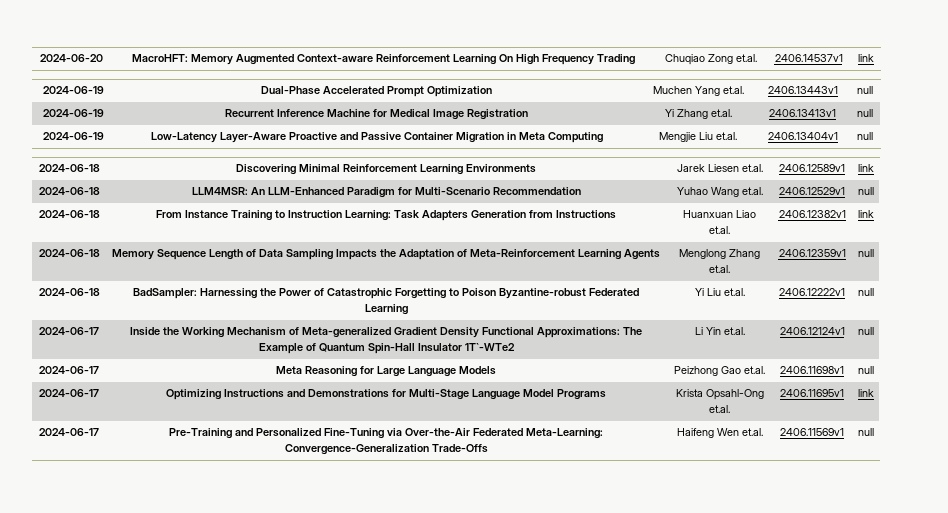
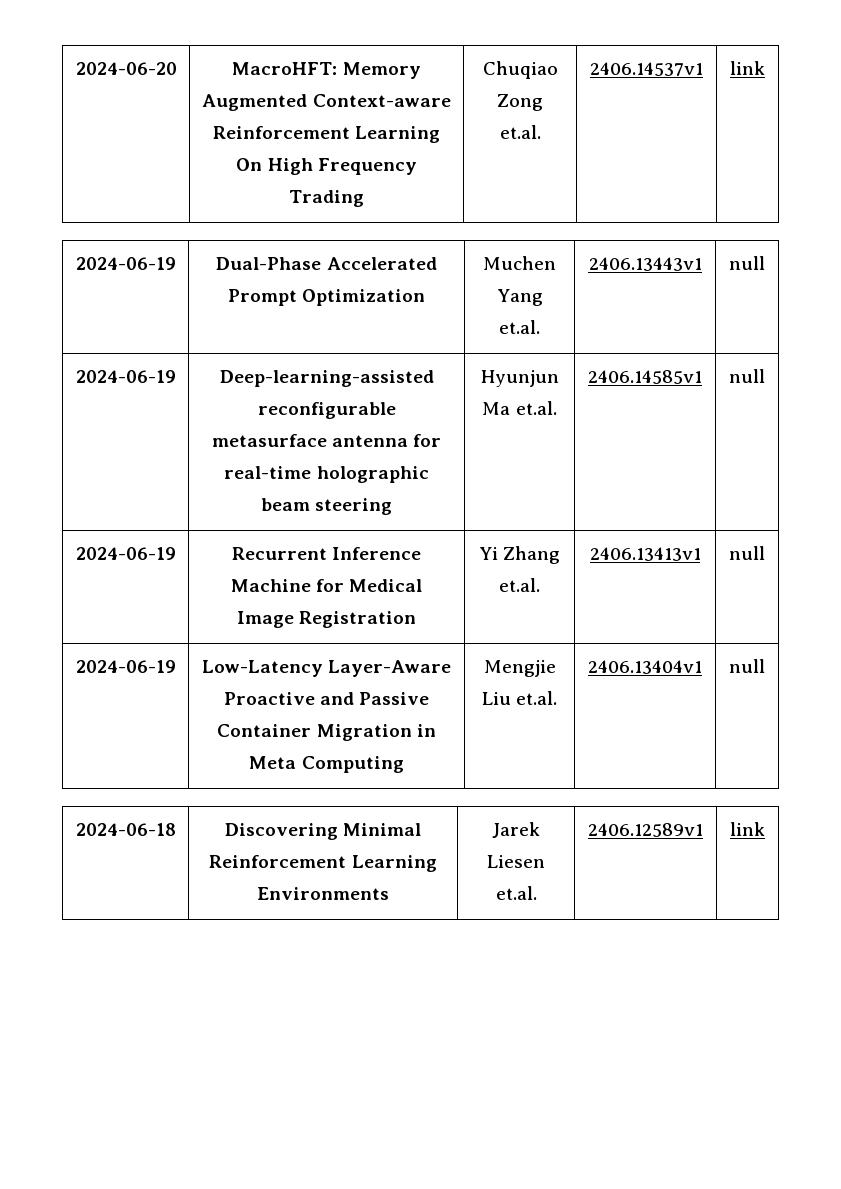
+ 2024-06-19 | Deep-learning-assisted reconfigurable metasurface antenna for real-time holographic beam steering | Hyunjun Ma et.al. | 2406.14585v1 | null
- 2024-06-18 | LLM4MSR: An LLM-Enhanced Paradigm for Multi-Scenario Recommendation | Yuhao Wang et.al. | 2406.12529v1 | null
- 2024-06-18 | From Instance Training to Instruction Learning: Task Adapters Generation from Instructions | Huanxuan Liao et.al. | 2406.12382v1 | link
- 2024-06-18 | Memory Sequence Length of Data Sampling Impacts the Adaptation of Meta-Reinforcement Learning Agents | Menglong Zhang et.al. | 2406.12359v1 | null
- 2024-06-18 | BadSampler: Harnessing the Power of Catastrophic Forgetting to Poison Byzantine-robust Federated Learning | Yi Liu et.al. | 2406.12222v1 | null
- 2024-06-17 | Inside the Working Mechanism of Meta-generalized Gradient Density Functional Approximations: The Example of Quantum Spin-Hall Insulator 1T`-WTe2 | Li Yin et.al. | 2406.12124v1 | null
- 2024-06-17 | Meta Reasoning for Large Language Models | Peizhong Gao et.al. | 2406.11698v1 | null
- 2024-06-17 | Optimizing Instructions and Demonstrations for Multi-Stage Language Model Programs | Krista Opsahl-Ong et.al. | 2406.11695v1 | link
- 2024-06-17 | Pre-Training and Personalized Fine-Tuning via Over-the-Air Federated Meta-Learning: Convergence-Generalization Trade-Offs | Haifeng Wen et.al. | 2406.11569v1 | null

